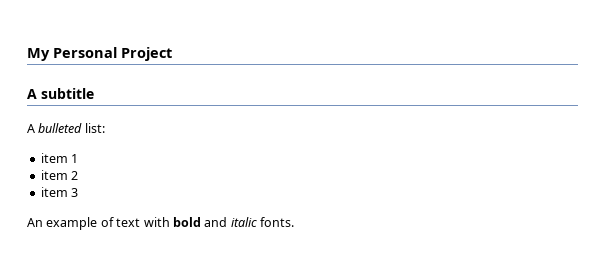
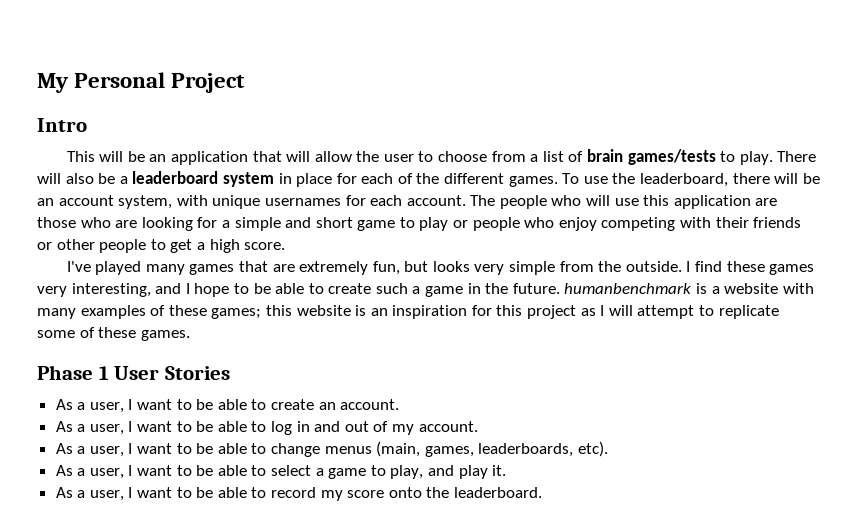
- A subtitle
- A bulleted list:
- item 1
- item 2
- item 3
- An example of text with bold and italic fonts.
+ Intro
+ This will be an application that will allow the user to choose from a list of brain games/tests to play. There will also be a leaderboard system in place for each of the different games. To use the leaderboard, there will be an account system, with unique usernames for each account. The people who will use this application are those who are looking for a simple and short game to play or people who enjoy competing with their friends or other people to get a high score.
+ I've played many games that are extremely fun, but looks very simple from the outside. I find these games very interesting, and I hope to be able to create such a game in the future. humanbenchmark is a website with many examples of these games; this website is an inspiration for this project as I will attempt to replicate some of these games.
+ Phase 1 User Stories
+ As a user, I want to be able to create an account.
+ As a user, I want to be able to log in and out of my account.
+ As a user, I want to be able to change menus (main, games, leaderboards, etc).
+ As a user, I want to be able to select a game to play, and play it.
+ As a user, I want to be able to record my score onto the leaderboard.

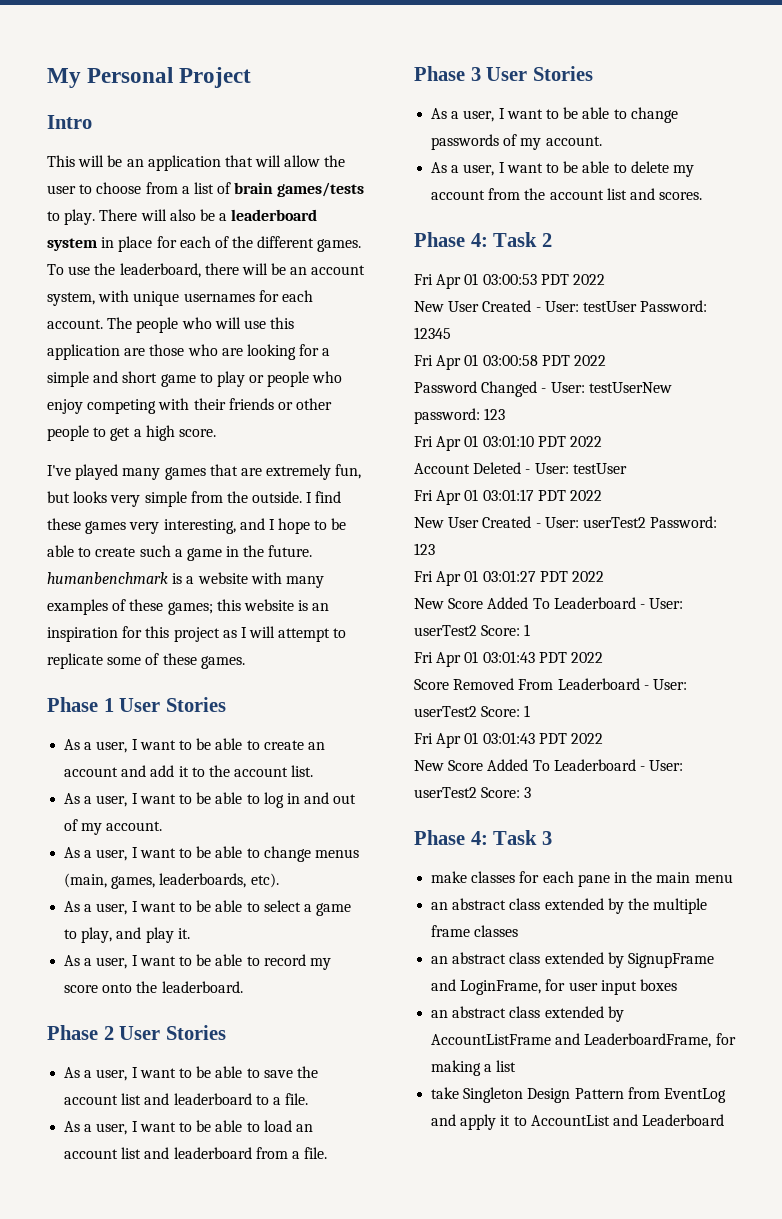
- As a user, I want to be able to create an account.
+ As a user, I want to be able to create an account and add it to the account list.
+ Phase 2 User Stories
+ As a user, I want to be able to save the account list and leaderboard to a file.
+ As a user, I want to be able to load an account list and leaderboard from a file.
+ Phase 3 User Stories
+ As a user, I want to be able to change passwords of my account.
+ As a user, I want to be able to delete my account from the account list and scores.
+ Phase 4: Task 2
+ Fri Apr 01 03:00:53 PDT 2022
+ New User Created - User: testUser Password: 12345
+ Fri Apr 01 03:00:58 PDT 2022
+ Password Changed - User: testUserNew password: 123
+ Fri Apr 01 03:01:10 PDT 2022
+ Account Deleted - User: testUser
+ Fri Apr 01 03:01:17 PDT 2022
+ New User Created - User: userTest2 Password: 123
+ Fri Apr 01 03:01:27 PDT 2022
+ New Score Added To Leaderboard - User: userTest2 Score: 1
+ Fri Apr 01 03:01:43 PDT 2022
+ Score Removed From Leaderboard - User: userTest2 Score: 1
+ Fri Apr 01 03:01:43 PDT 2022
+ New Score Added To Leaderboard - User: userTest2 Score: 3
+ Phase 4: Task 3
+ make classes for each pane in the main menu
+ an abstract class extended by the multiple frame classes
+ an abstract class extended by SignupFrame and LoginFrame, for user input boxes
+ an abstract class extended by AccountListFrame and LeaderboardFrame, for making a list
+ take Singleton Design Pattern from EventLog and apply it to AccountList and Leaderboard

